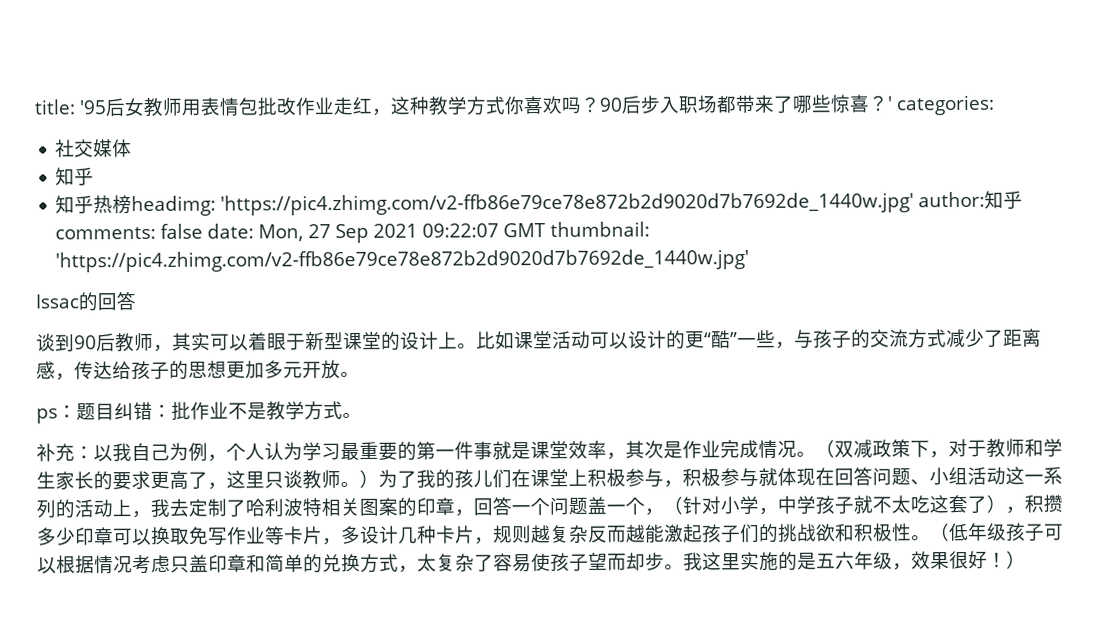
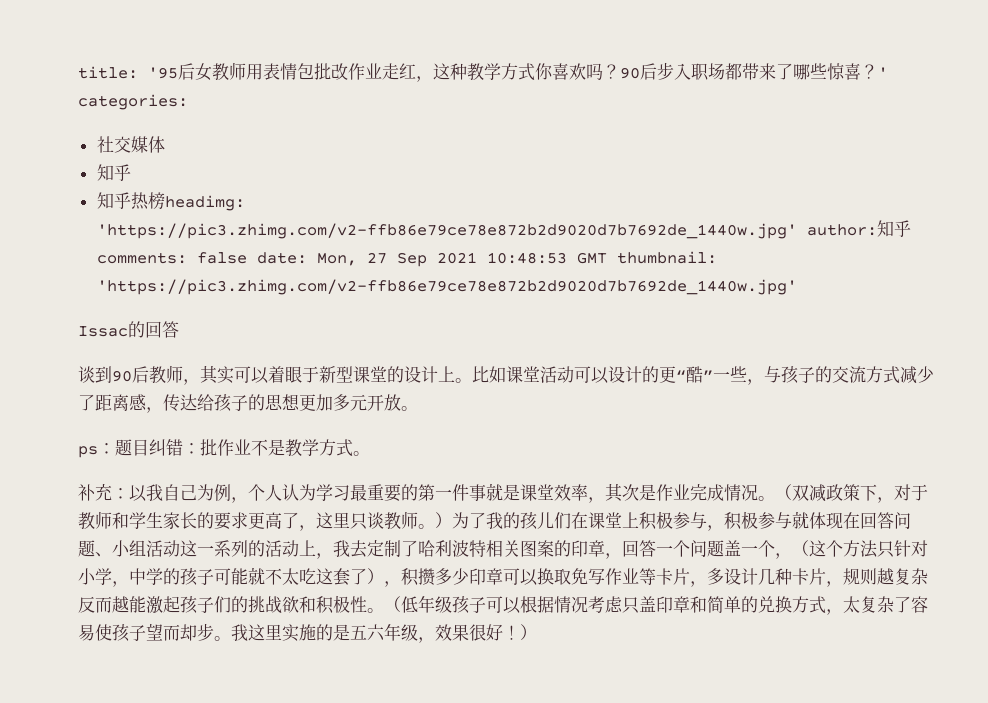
- 知乎热榜headimg: 'https://pic4.zhimg.com/v2-ffb86e79ce78e872b2d9020d7b7692de_1440w.jpg' author:知乎comments: false date: Mon, 27 Sep 2021 09:22:07 GMT thumbnail: 'https://pic4.zhimg.com/v2-ffb86e79ce78e872b2d9020d7b7692de_1440w.jpg'
+ 知乎热榜headimg: 'https://pic3.zhimg.com/v2-ffb86e79ce78e872b2d9020d7b7692de_1440w.jpg' author:知乎comments: false date: Mon, 27 Sep 2021 10:48:53 GMT thumbnail: 'https://pic3.zhimg.com/v2-ffb86e79ce78e872b2d9020d7b7692de_1440w.jpg'
- （双减政策下，对于教师和学生家长的要求更高了，这里只谈教师。）为了我的孩儿们在课堂上积极参与，积极参与就体现在回答问题、小组活动这一系列的活动上，我去定制了哈利波特相关图案的印章，回答一个问题盖一个，（针对小学，中学孩子就不太吃这套了），积攒多少印章可以换取免写作业等卡片，多设计几种卡片，规则越复杂反而越能激起孩子们的挑战欲和积极性。
+ （双减政策下，对于教师和学生家长的要求更高了，这里只谈教师。）为了我的孩儿们在课堂上积极参与，积极参与就体现在回答问题、小组活动这一系列的活动上，我去定制了哈利波特相关图案的印章，回答一个问题盖一个，（这个方法只针对小学，中学的孩子可能就不太吃这套了），积攒多少印章可以换取免写作业等卡片，多设计几种卡片，规则越复杂反而越能激起孩子们的挑战欲和积极性。

